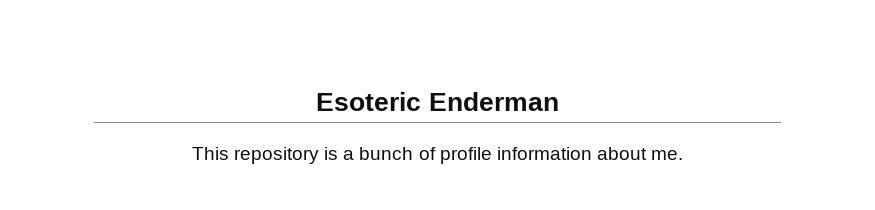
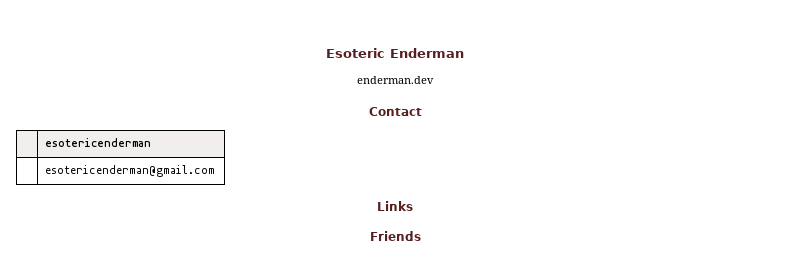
- This repository is a bunch of profile information about me.
+ enderman.dev
+ Contact
+ | esotericenderman
+ | esotericenderman@gmail.com
+ Links
+ Friends

